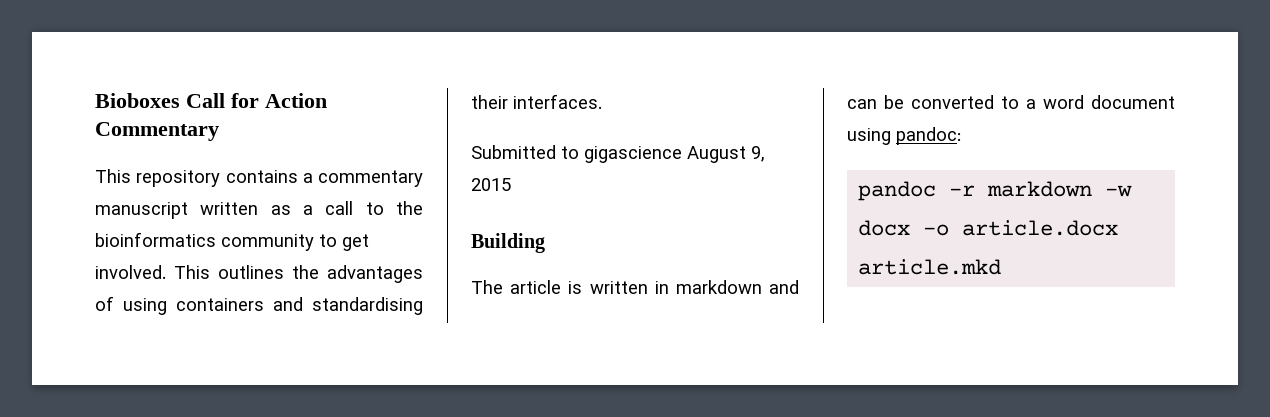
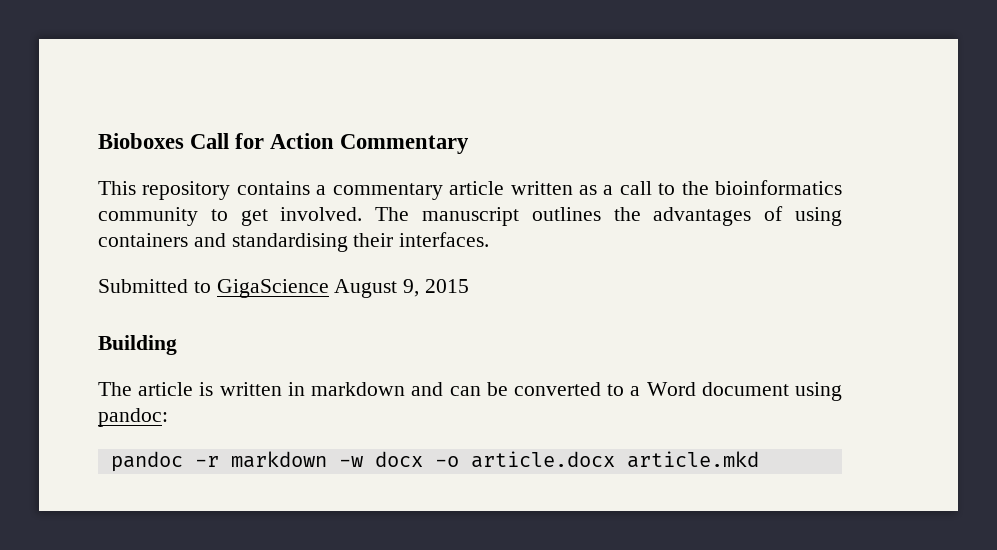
- This repository contains a commentary manuscript written as a call to the bioinformatics community to get involved.
+ This repository contains a commentary article written as a call to the bioinformatics community to get involved.
- This outlines the advantages of using containers and standardising their interfaces.
+ The manuscript outlines the advantages of using containers and standardising their interfaces.
- Submitted to gigascience August 9, 2015
+ Submitted to GigaScience August 9, 2015
- The article is written in markdown and can be converted to a word document using pandoc:
+ The article is written in markdown and can be converted to a Word document using pandoc:

